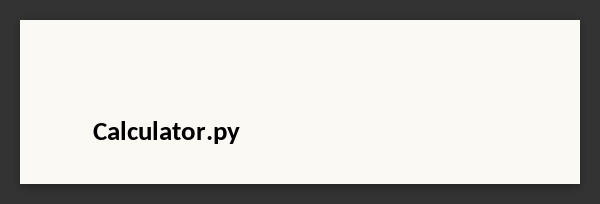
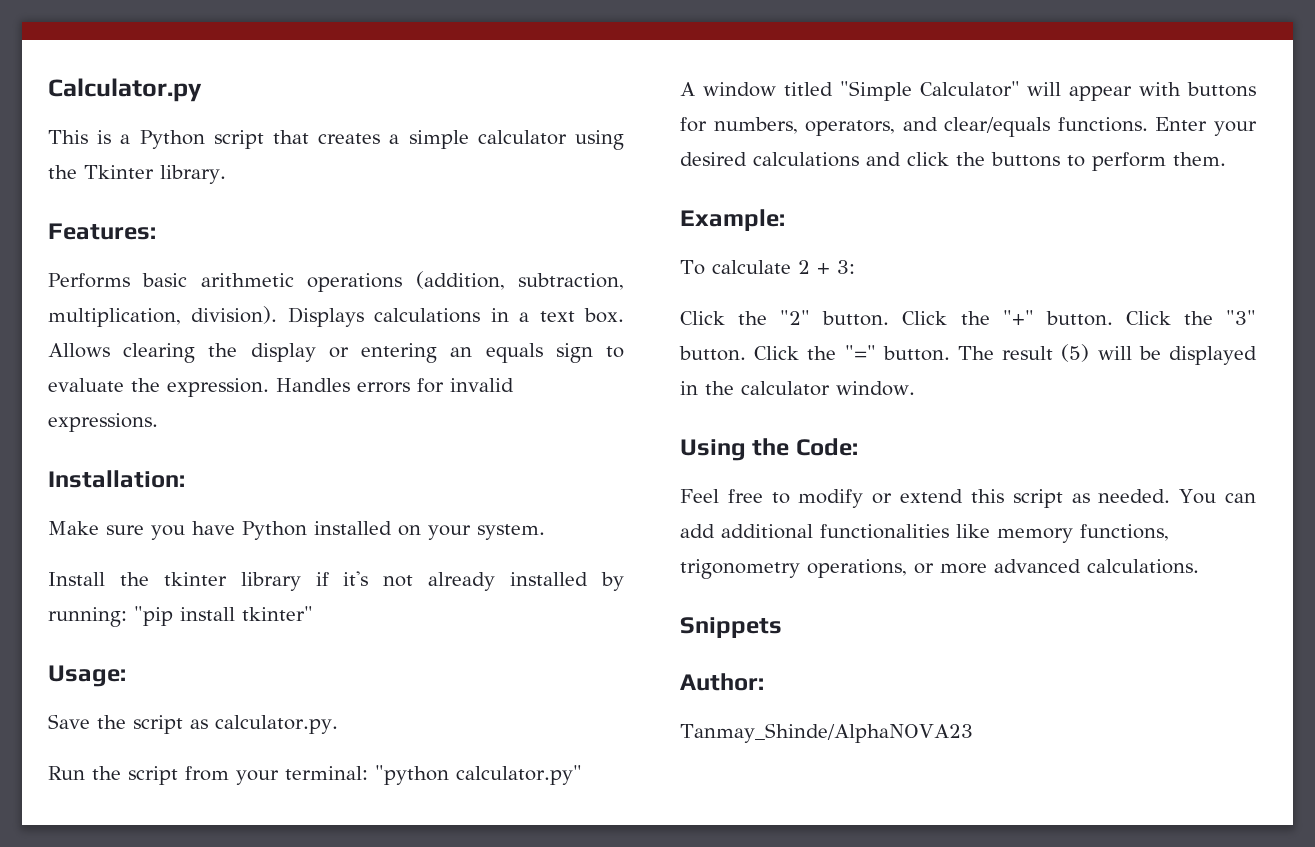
+ This is a Python script that creates a simple calculator using the Tkinter library.
+ Features:
+ Performs basic arithmetic operations (addition, subtraction, multiplication, division). Displays calculations in a text box. Allows clearing the display or entering an equals sign to evaluate the expression. Handles errors for invalid expressions.
+ Installation:
+ Make sure you have Python installed on your system.
+ Install the tkinter library if it's not already installed by running: "pip install tkinter"
+ Usage:
+ Save the script as calculator.py.
+ Run the script from your terminal: "python calculator.py"
+ A window titled "Simple Calculator" will appear with buttons for numbers, operators, and clear/equals functions. Enter your desired calculations and click the buttons to perform them.
+ Example:
+ To calculate 2 + 3:
+ Click the "2" button. Click the "+" button. Click the "3" button. Click the "=" button. The result (5) will be displayed in the calculator window.
+ Using the Code:
+ Feel free to modify or extend this script as needed. You can add additional functionalities like memory functions, trigonometry operations, or more advanced calculations.
+ Snippets
+ Author:
+ Tanmay_Shinde/AlphaNOVA23

